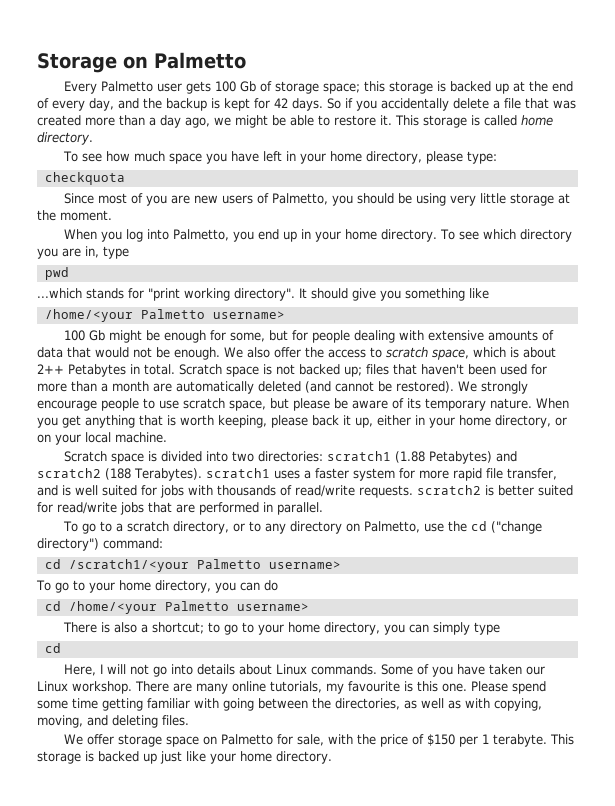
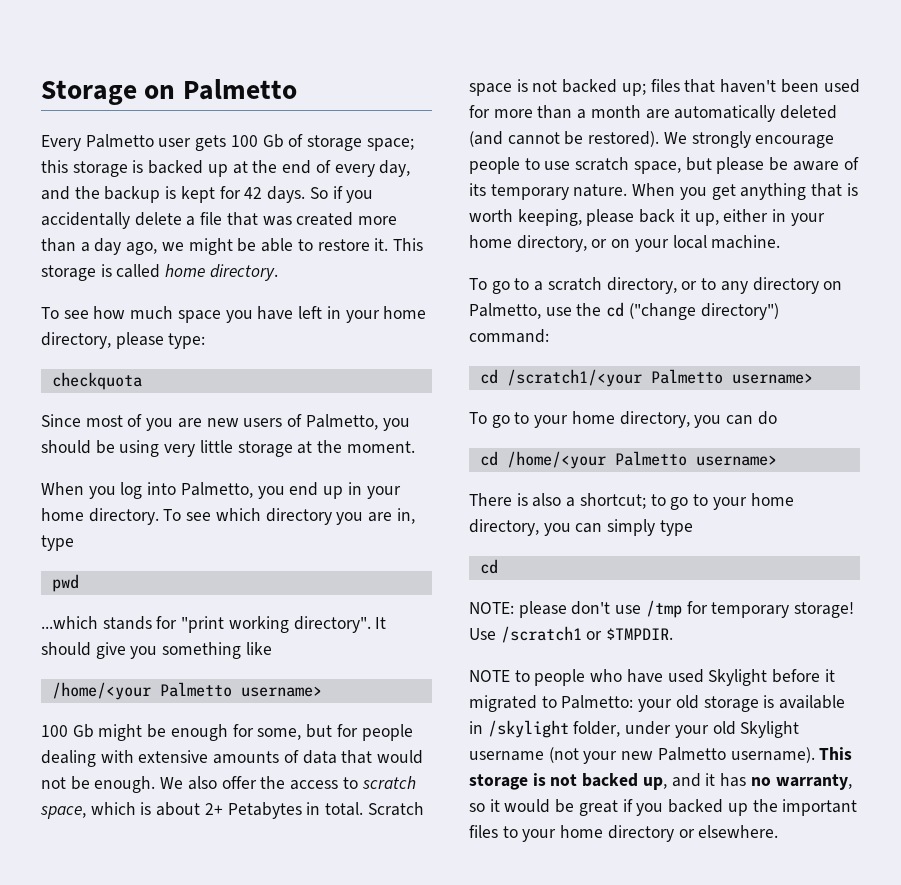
- We also offer the access to scratch space, which is about 2++ Petabytes in total.
+ We also offer the access to scratch space, which is about 2+ Petabytes in total.
- Scratch space is divided into two directories: scratch1 (1.88 Petabytes) and scratch2 (188 Terabytes). scratch1 uses a faster system for more rapid file transfer, and is well suited for jobs with thousands of read/write requests. scratch2 is better suited for read/write jobs that are performed in parallel.
- Here, I will not go into details about Linux commands. Some of you have taken our Linux workshop. There are many online tutorials, my favourite is this one. Please spend some time getting familiar with going between the directories, as well as with copying, moving, and deleting files.
- We offer storage space on Palmetto for sale, with the price of $150 per 1 terabyte. This storage is backed up just like your home directory.
+ NOTE: please don't use /tmp for temporary storage! Use /scratch1 or $TMPDIR.
+ NOTE to people who have used Skylight before it migrated to Palmetto: your old storage is available in /skylight folder, under your old Skylight username (not your new Palmetto username). This storage is not backed up, and it has no warranty, so it would be great if you backed up the important files to your home directory or elsewhere.

